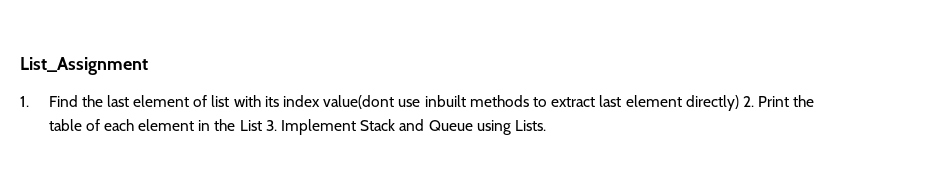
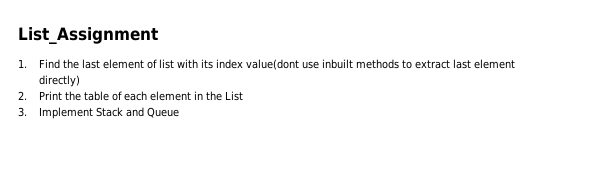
- 1. Find the last element of list with its index value(dont use inbuilt methods to extract last element directly) 2. Print the table of each element in the List 3. Implement Stack and Queue using Lists.
+ 1. Find the last element of list with its index value(dont use inbuilt methods to extract last element directly)
+ 2. Print the table of each element in the List
+ 3. Implement Stack and Queue

